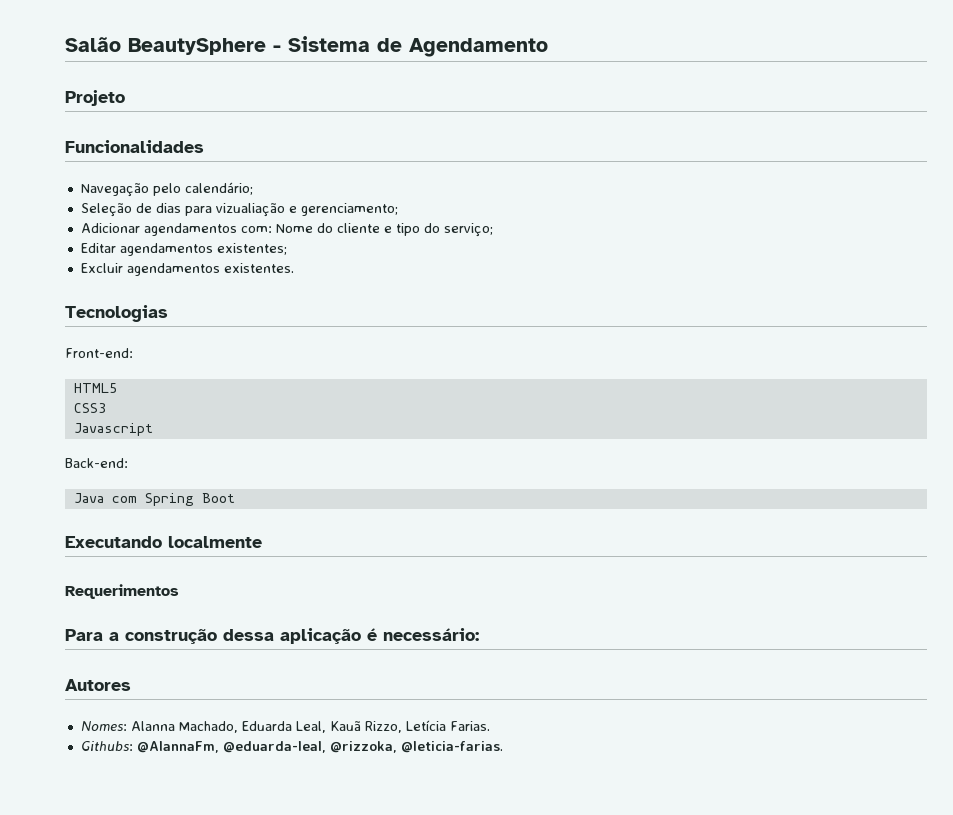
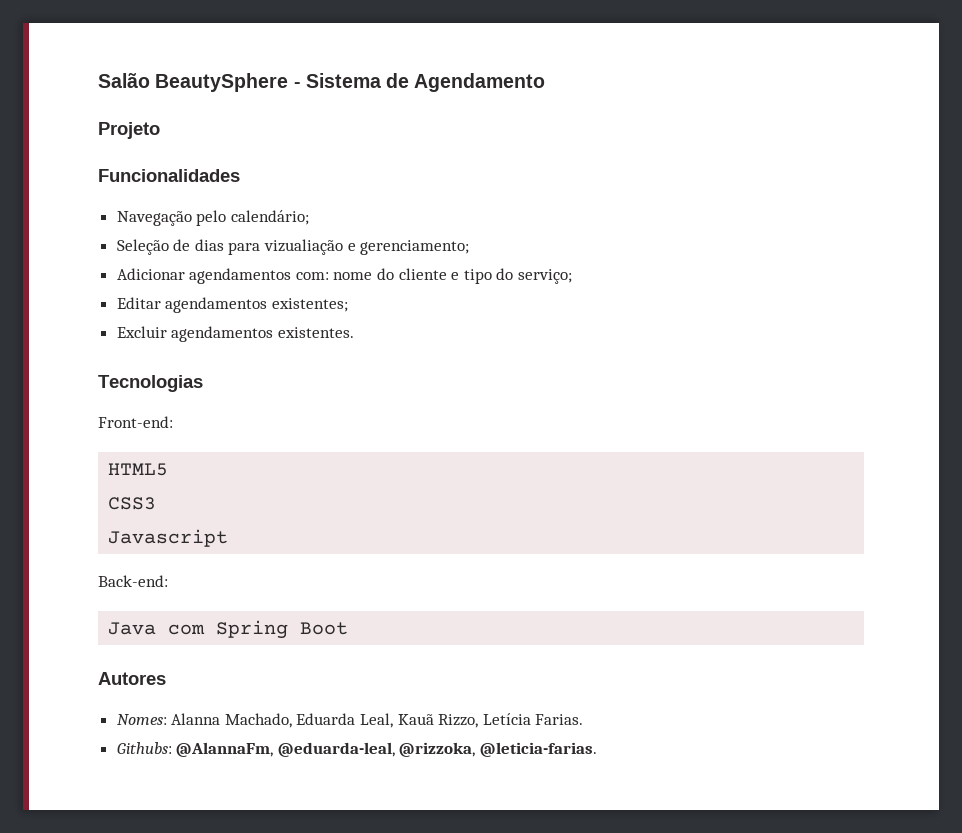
- Adicionar agendamentos com: Nome do cliente e tipo do serviço;
+ Adicionar agendamentos com: nome do cliente e tipo do serviço;
- Executando localmente
- Requerimentos
- Para a construção dessa aplicação é necessário:

